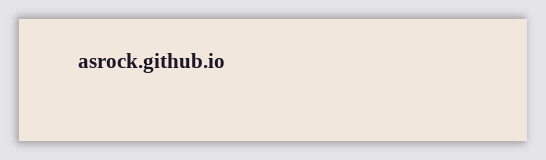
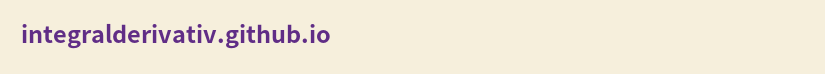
- asrock.github.io
+ integralderivativ.github.io

